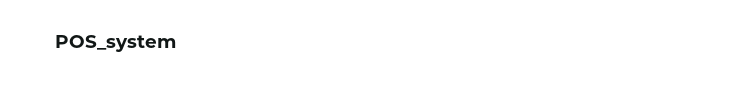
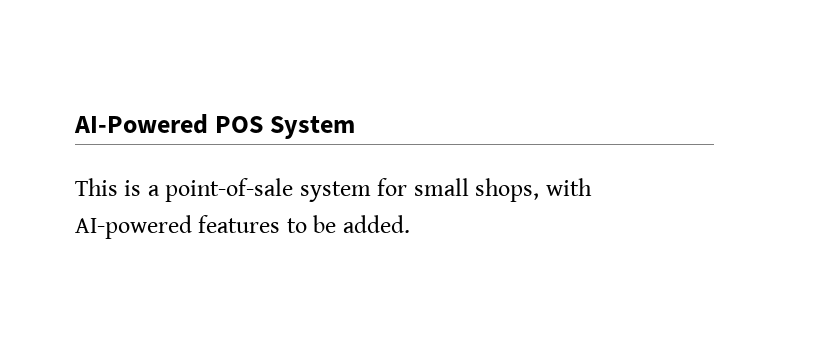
- POS_system
+ AI-Powered POS System
+ This is a point-of-sale system for small shops, with AI-powered features to be added.

